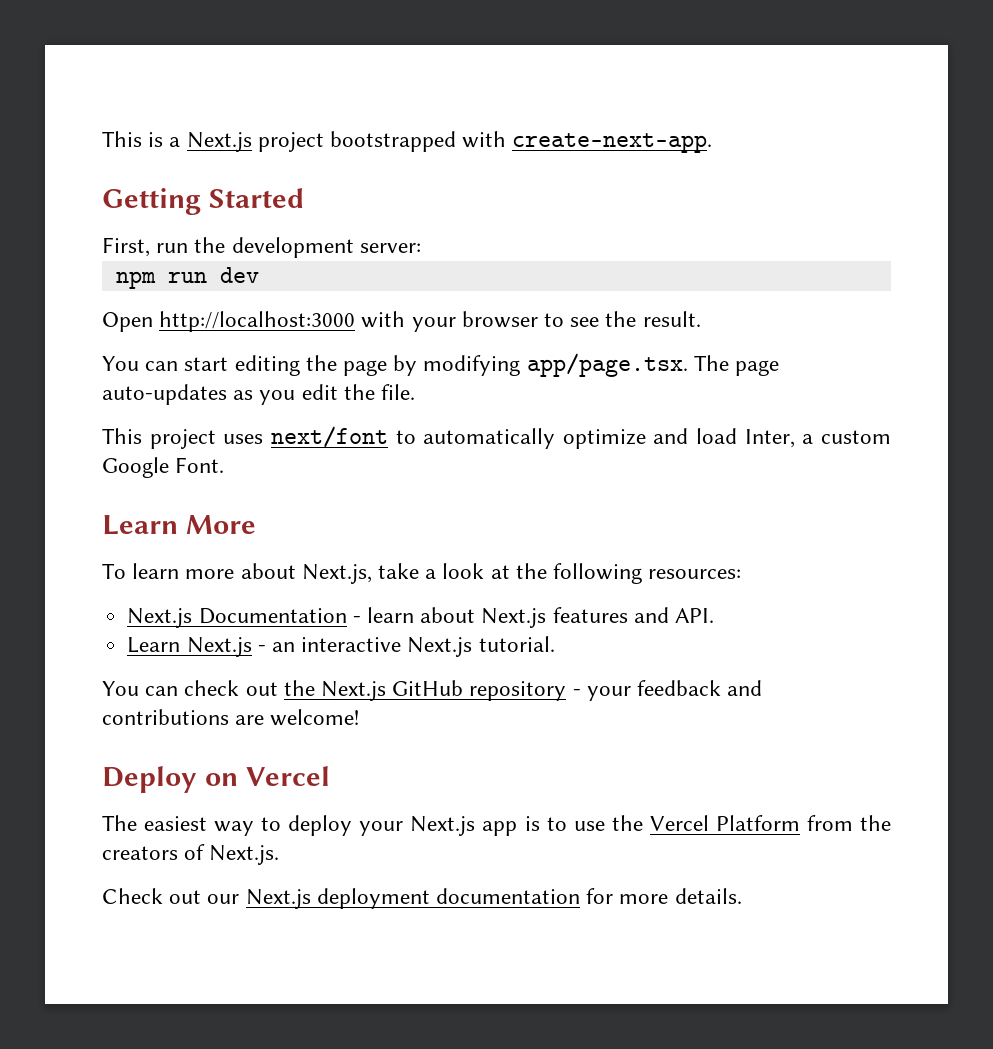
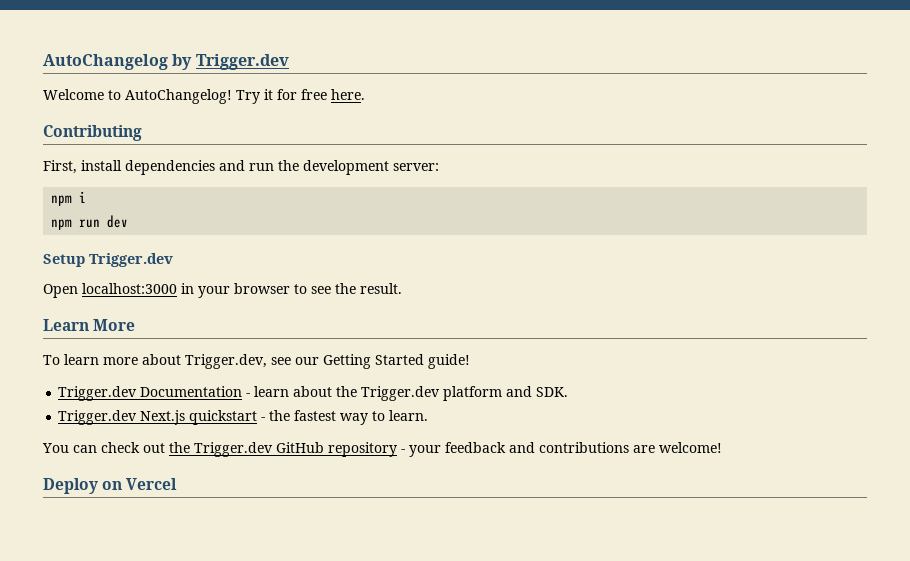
- This is a Next.js project bootstrapped with create-next-app.
- Getting Started
- First, run the development server:
+ AutoChangelog by Trigger.dev
+ Welcome to AutoChangelog! Try it for free here.
+ Contributing
+ First, install dependencies and run the development server:
+ npm i
+ Setup Trigger.dev
- Open http://localhost:3000 with your browser to see the result.
+ Open localhost:3000 in your browser to see the result.
- You can start editing the page by modifying app/page.tsx. The page auto-updates as you edit the file.
- This project uses next/font to automatically optimize and load Inter, a custom Google Font.
- To learn more about Next.js, take a look at the following resources:
- Next.js Documentation - learn about Next.js features and API.
- Learn Next.js - an interactive Next.js tutorial.
+ To learn more about Trigger.dev, see our Getting Started guide!
+ Trigger.dev Documentation - learn about the Trigger.dev platform and SDK.
+ Trigger.dev Next.js quickstart - the fastest way to learn.
- You can check out the Next.js GitHub repository - your feedback and contributions are welcome!
+ You can check out the Trigger.dev GitHub repository - your feedback and contributions are welcome!
- The easiest way to deploy your Next.js app is to use the Vercel Platform from the creators of Next.js.
- Check out our Next.js deployment documentation for more details.

